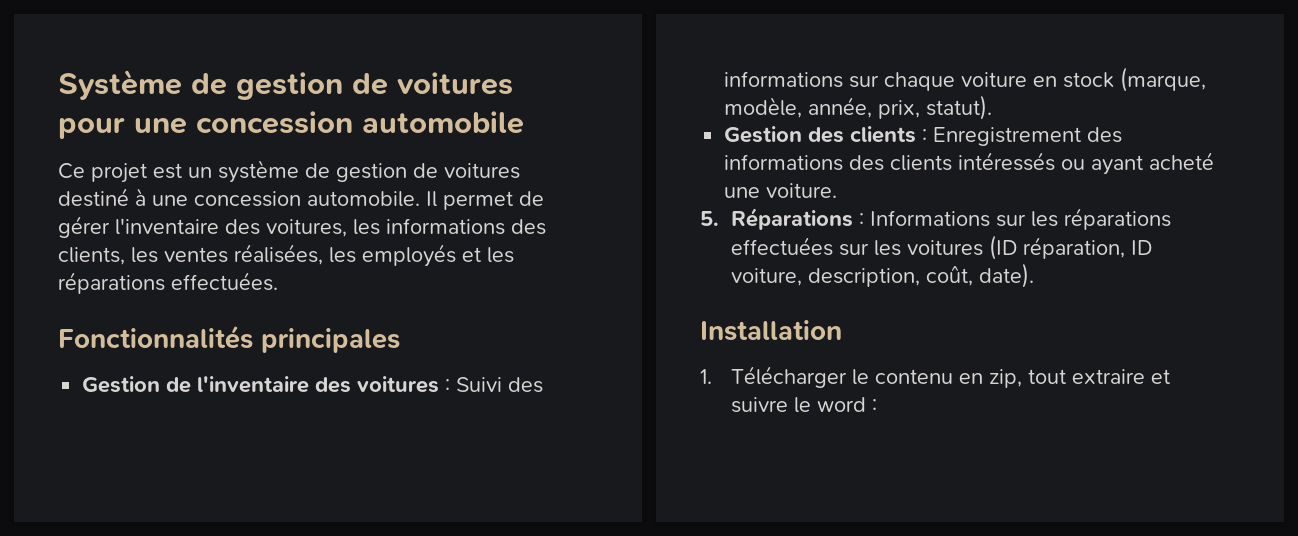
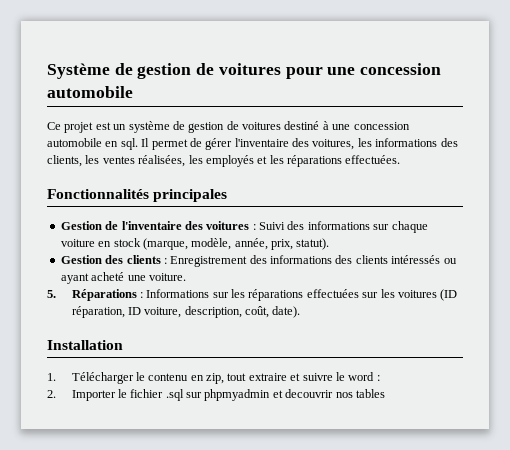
- Ce projet est un système de gestion de voitures destiné à une concession automobile.
+ Ce projet est un système de gestion de voitures destiné à une concession automobile en sql.
+ 2. Importer le fichier .sql sur phpmyadmin et decouvrir nos tables

